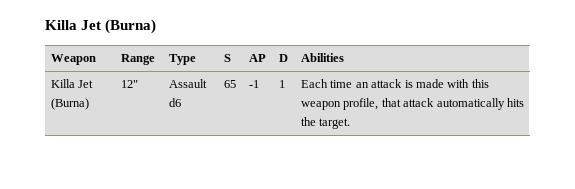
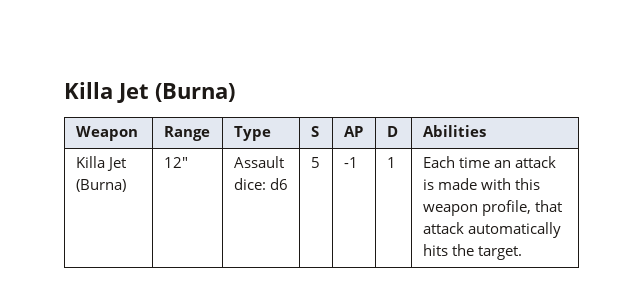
- Killa Jet (Burna) | 12" | Assault d6 | 65 | -1 | 1 | Each time an attack is made with this weapon profile, that attack automatically hits the target.
+ Killa Jet (Burna) | 12" | Assault dice: d6 | 5 | -1 | 1 | Each time an attack is made with this weapon profile, that attack automatically hits the target.

